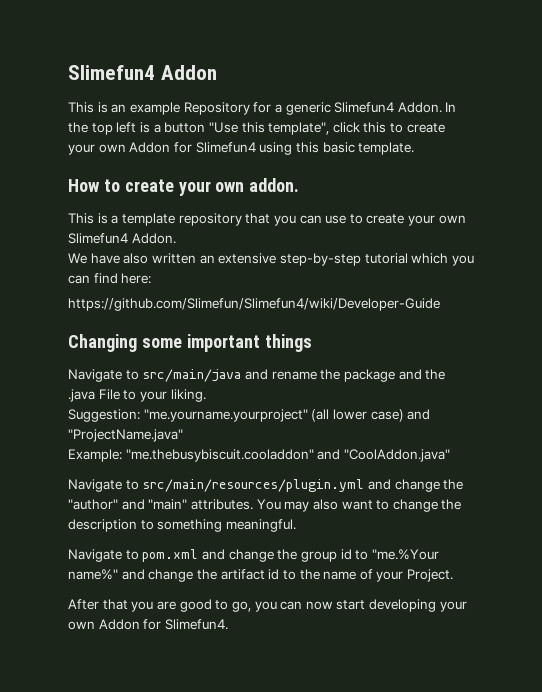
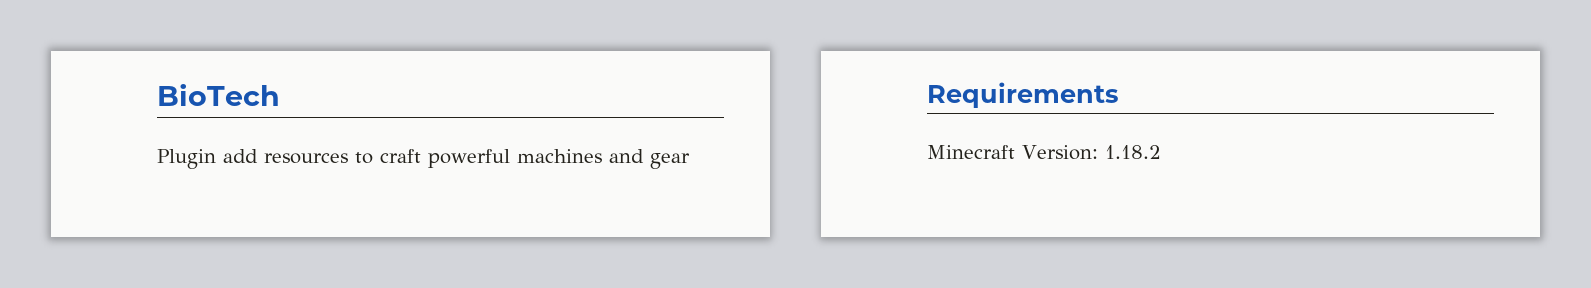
- Slimefun4 Addon
- This is an example Repository for a generic Slimefun4 Addon. In the top left is a button "Use this template", click this to create your own Addon for Slimefun4 using this basic template.
- How to create your own addon.
- This is a template repository that you can use to create your own Slimefun4 Addon.
- We have also written an extensive step-by-step tutorial which you can find here:
- https://github.com/Slimefun/Slimefun4/wiki/Developer-Guide
- Changing some important things
- Navigate to src/main/java and rename the package and the .java File to your liking.
- Suggestion: "me.yourname.yourproject" (all lower case) and "ProjectName.java"
- Example: "me.thebusybiscuit.cooladdon" and "CoolAddon.java"
- Navigate to src/main/resources/plugin.yml and change the "author" and "main" attributes. You may also want to change the description to something meaningful.
- Navigate to pom.xml and change the group id to "me.%Your name%" and change the artifact id to the name of your Project.
- After that you are good to go, you can now start developing your own Addon for Slimefun4.
+ BioTech
+ Plugin add resources to craft powerful machines and gear
+ Requirements
+ Minecraft Version: 1.18.2

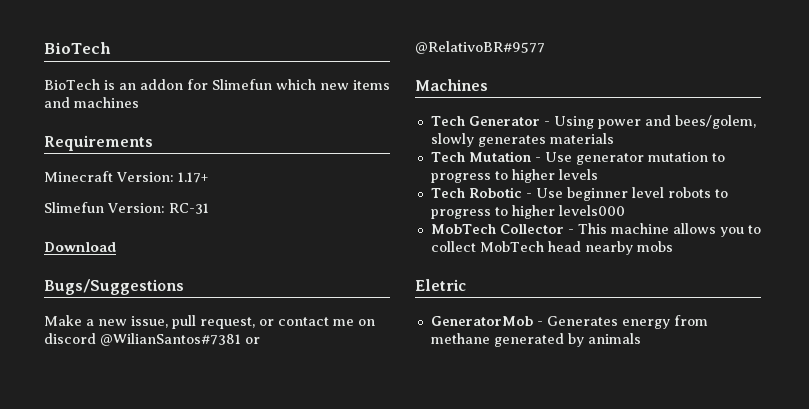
- Plugin add resources to craft powerful machines and gear
+ BioTech is an addon for Slimefun which new items and machines
- Minecraft Version: 1.18.2
+ Minecraft Version: 1.17+
+ Slimefun Version: RC-31
+ Download
+ Bugs/Suggestions
+ Make a new issue, pull request, or contact me on discord @WilianSantos#7381 or @RelativoBR#9577
+ Machines
+ Tech Generator - Using power and bees/golem, slowly generates materials
+ Tech Mutation - Use generator mutation to progress to higher levels
+ Tech Robotic - Use beginner level robots to progress to higher levels000
+ MobTech Collector - This machine allows you to collect MobTech head nearby mobs
+ Eletric
+ GeneratorMob - Generates energy from methane generated by animals

